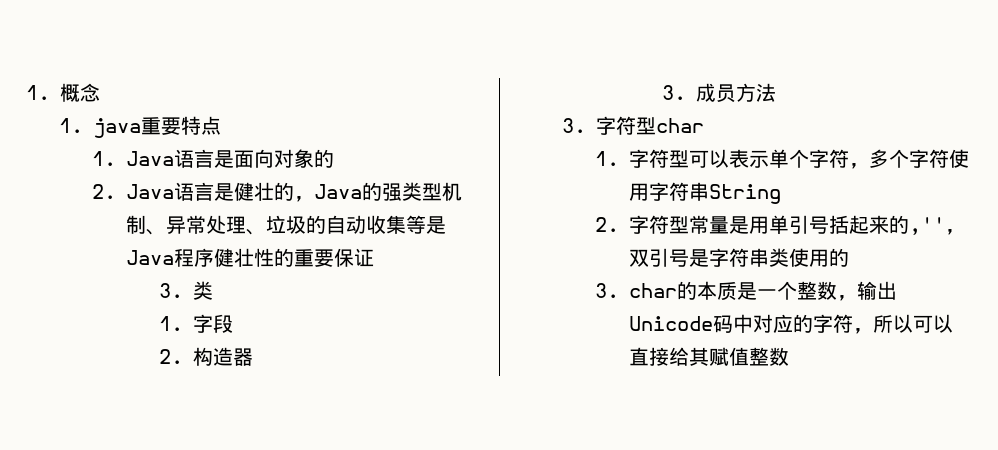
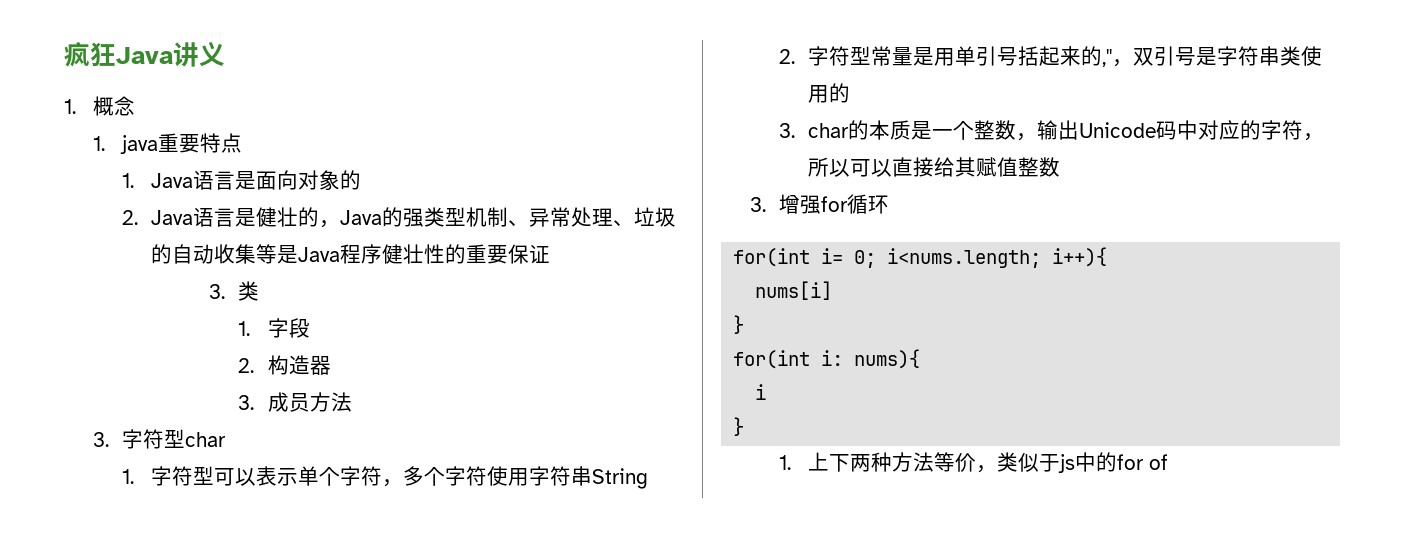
+ 疯狂Java讲义
+ 3.增强for循环
+ for(int i= 0; i<nums.length; i++){
+ nums[i]
+ }
+ for(int i: nums){
+ i
+ }
+ 1.上下两种方法等价，类似于js中的for of

